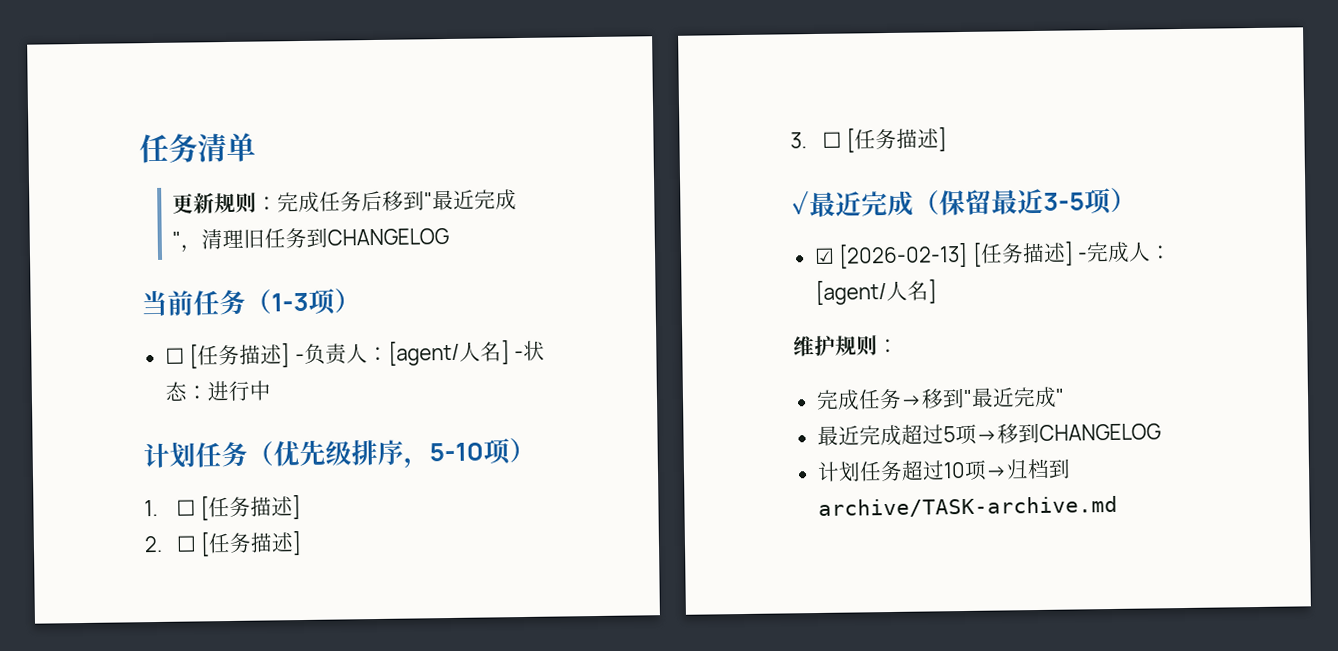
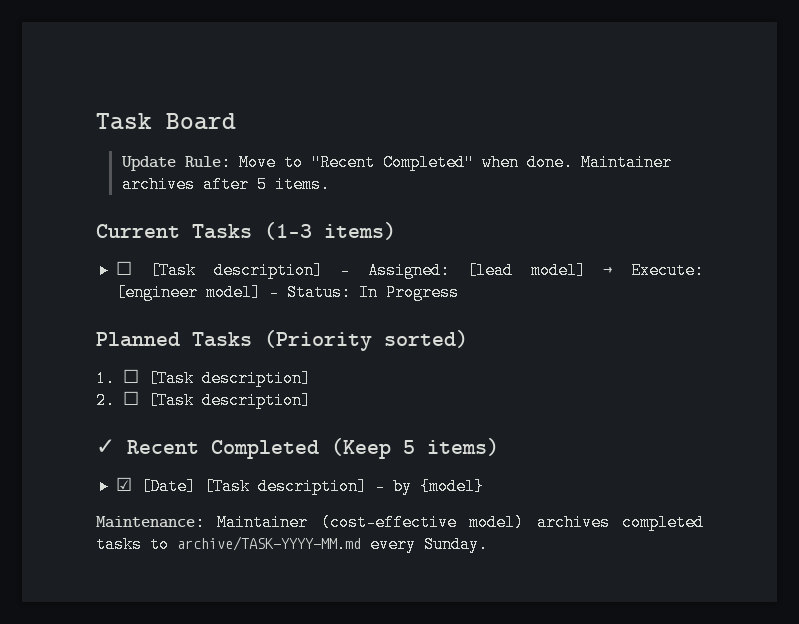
- 任务清单
- 更新规则：完成任务后移到"最近完成"，清理旧任务到CHANGELOG
- 当前任务（1-3项）
- ☐ [任务描述] -负责人：[agent/人名] -状态：进行中
- 计划任务（优先级排序，5-10项）
- 1. ☐ [任务描述]
- 2. ☐ [任务描述]
- 3. ☐ [任务描述]
- ✓最近完成（保留最近3-5项）
- ☑ [2026-02-13] [任务描述] -完成人：[agent/人名]
- 维护规则：
- 完成任务→移到"最近完成"
- 最近完成超过5项→移到CHANGELOG
- 计划任务超过10项→归档到archive/TASK-archive.md
+ Task Board
+ Update Rule: Move to "Recent Completed" when done. Maintainer archives after 5 items.
+ Current Tasks (1-3 items)
+ ☐ [Task description] - Assigned: [lead model] → Execute: [engineer model] - Status: In Progress
+ Planned Tasks (Priority sorted)
+ 1. ☐ [Task description]
+ 2. ☐ [Task description]
+ ✓ Recent Completed (Keep 5 items)
+ ☑ [Date] [Task description] - by {model}
+ Maintenance: Maintainer (cost-effective model) archives completed tasks to archive/TASK-YYYY-MM.md every Sunday.

